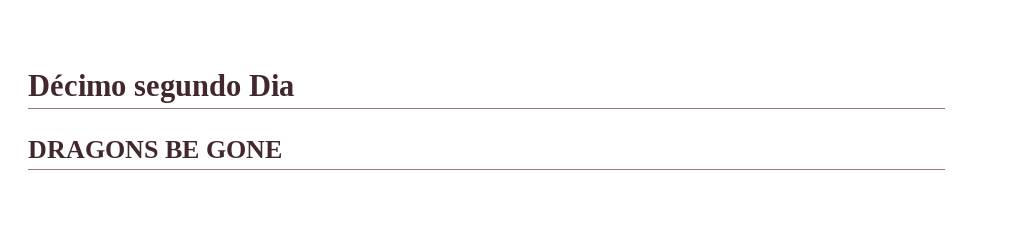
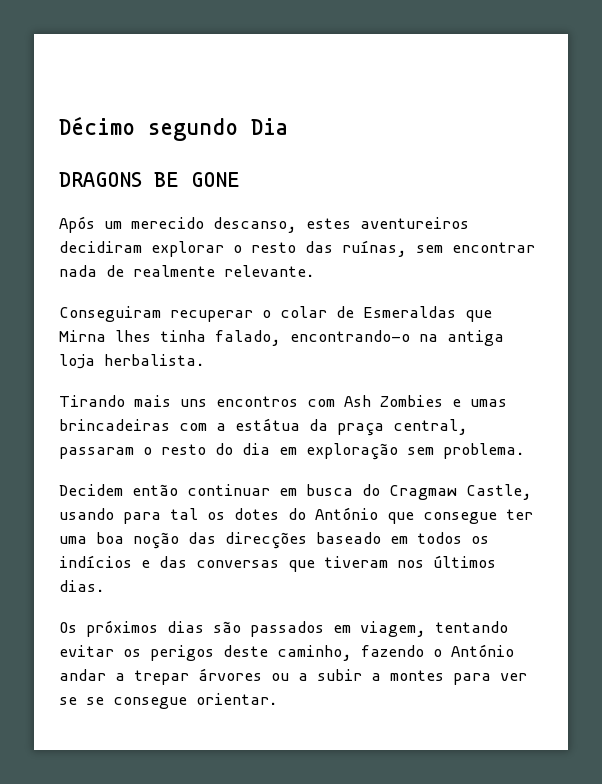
+ Após um merecido descanso, estes aventureiros decidiram explorar o resto das ruínas, sem encontrar nada de realmente relevante.
+ Conseguiram recuperar o colar de Esmeraldas que Mirna lhes tinha falado, encontrando-o na antiga loja herbalista.
+ Tirando mais uns encontros com Ash Zombies e umas brincadeiras com a estátua da praça central, passaram o resto do dia em exploração sem problema.
+ Decidem então continuar em busca do Cragmaw Castle, usando para tal os dotes do António que consegue ter uma boa noção das direcções baseado em todos os indícios e das conversas que tiveram nos últimos dias.
+ Os próximos dias são passados em viagem, tentando evitar os perigos deste caminho, fazendo o António andar a trepar árvores ou a subir a montes para ver se se consegue orientar.

